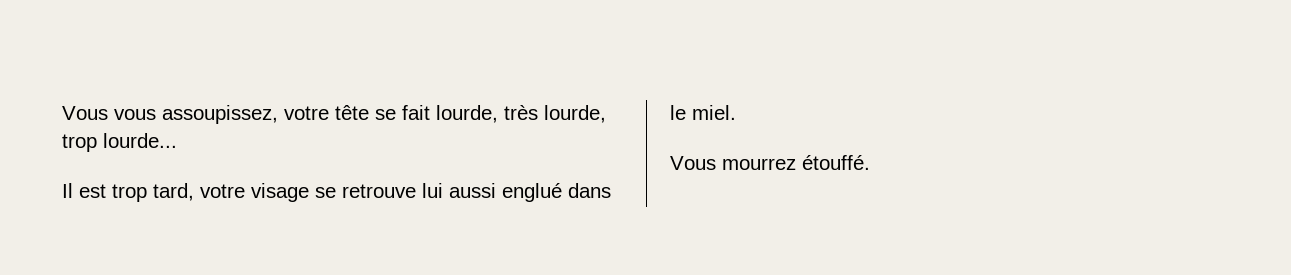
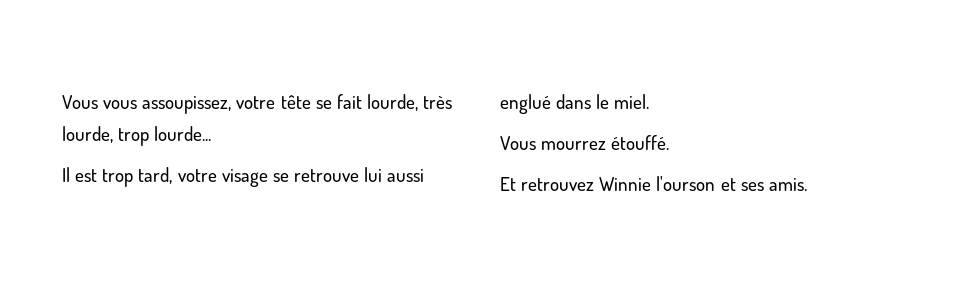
+ Et retrouvez Winnie l'ourson et ses amis.

